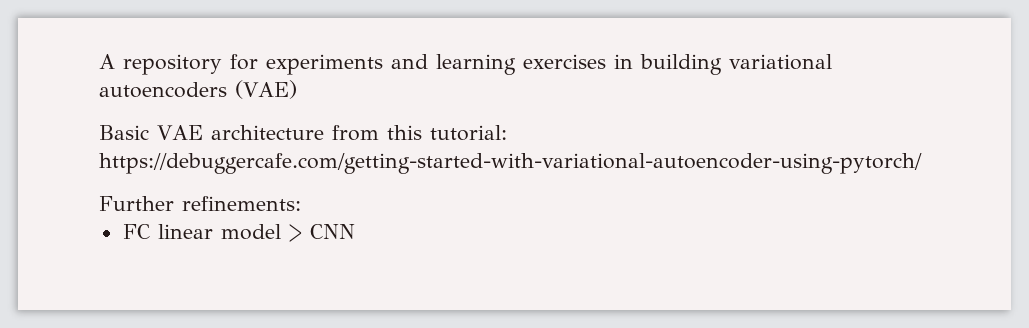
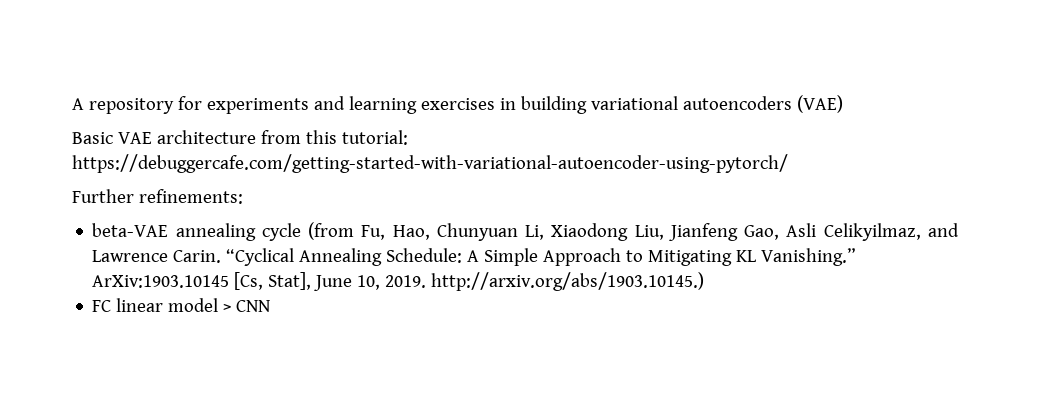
+ beta-VAE annealing cycle (from Fu, Hao, Chunyuan Li, Xiaodong Liu, Jianfeng Gao, Asli Celikyilmaz, and Lawrence Carin. “Cyclical Annealing Schedule: A Simple Approach to Mitigating KL Vanishing.” ArXiv:1903.10145 [Cs, Stat], June 10, 2019. http://arxiv.org/abs/1903.10145.)

